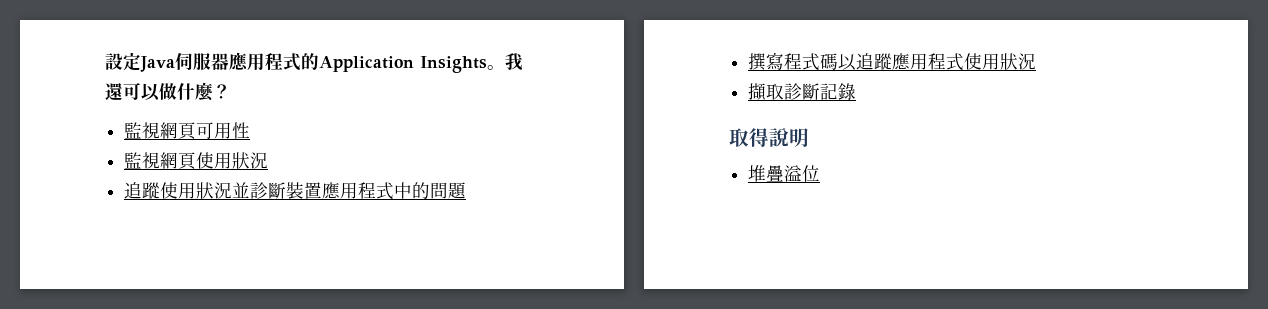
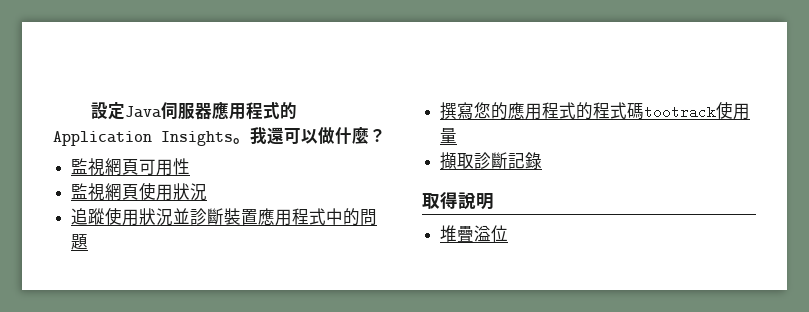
- 撰寫程式碼以追蹤應用程式使用狀況
+ 撰寫您的應用程式的程式碼tootrack使用量

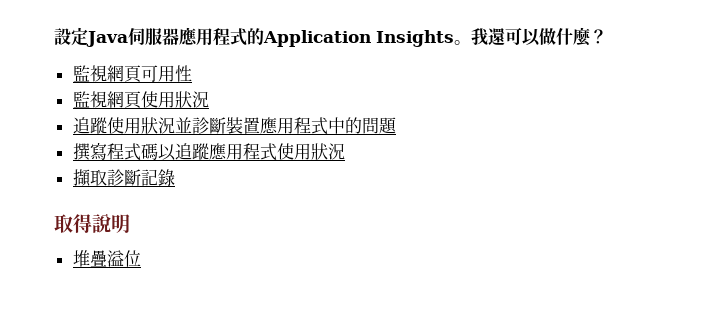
- 撰寫您的應用程式的程式碼tootrack使用量
+ 撰寫程式碼以追蹤應用程式使用狀況

